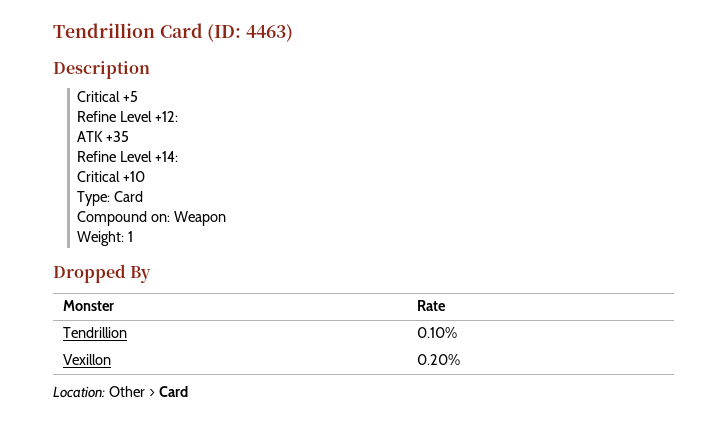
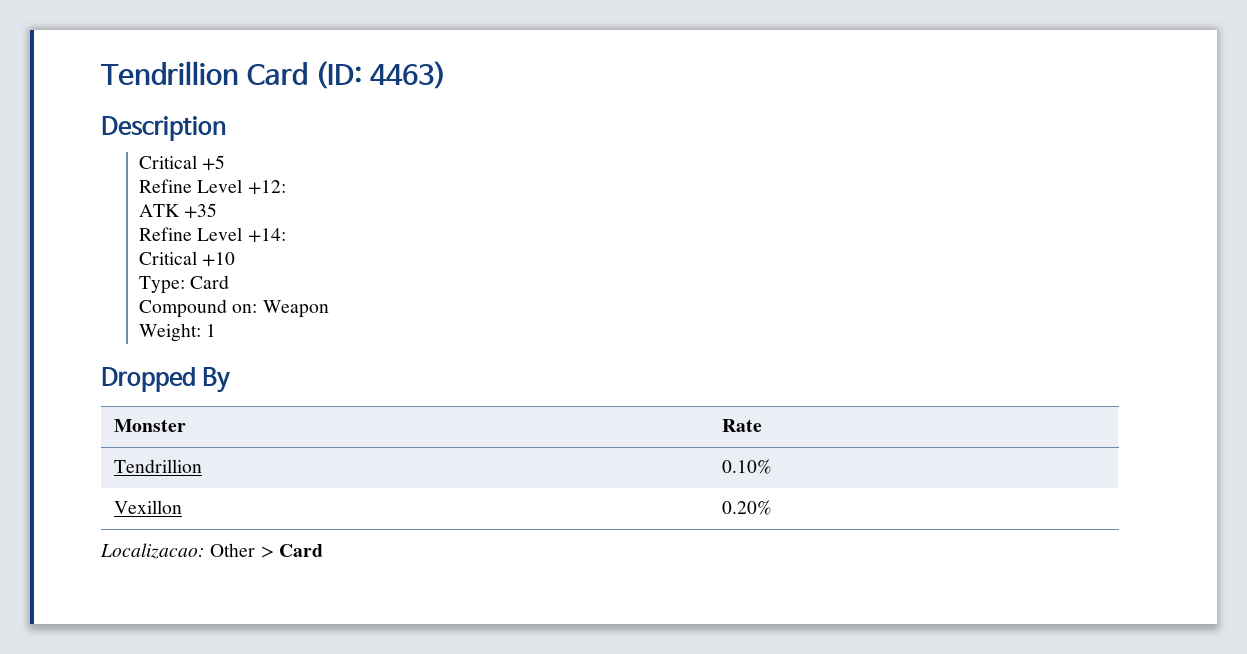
- Location: Other > Card
+ Localizacao: Other > Card

